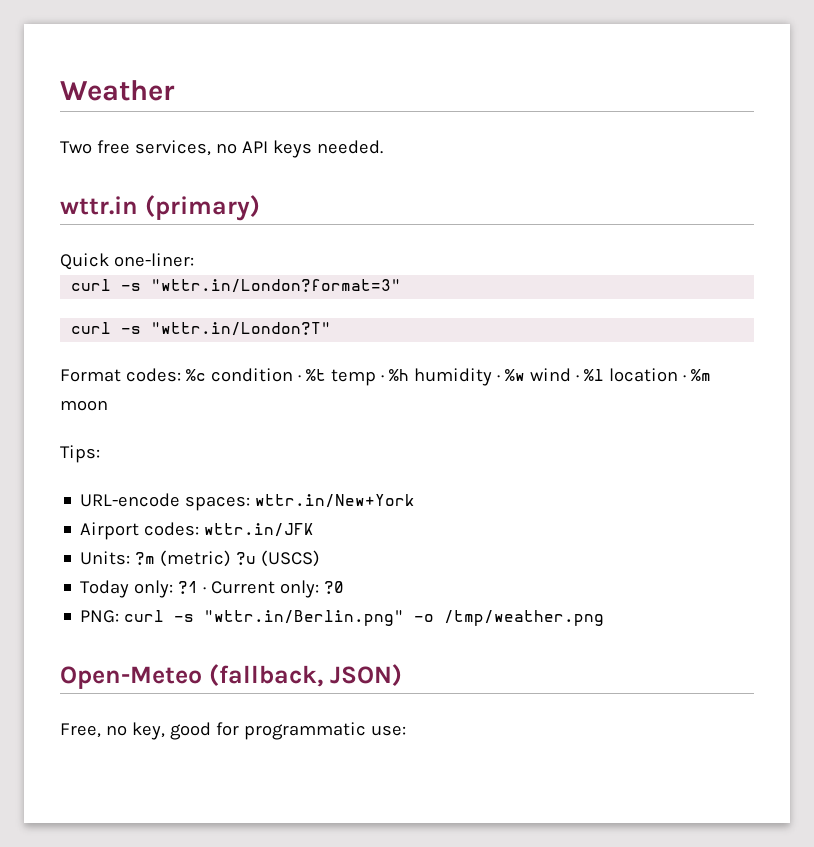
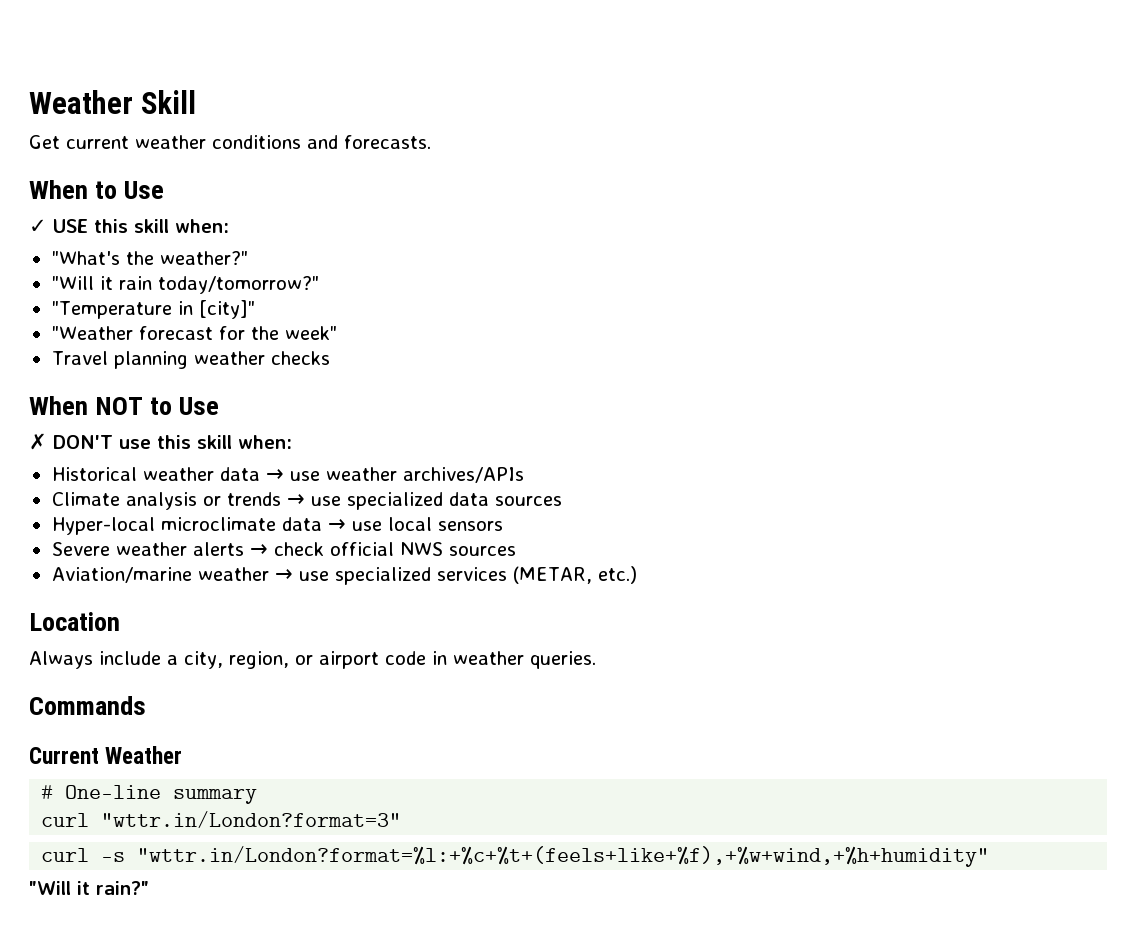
- Weather
- Two free services, no API keys needed.
- wttr.in (primary)
- Quick one-liner:
- curl -s "wttr.in/London?format=3"
+ Weather Skill
+ Get current weather conditions and forecasts.
+ When to Use
+ ✓ USE this skill when:
+ "What's the weather?"
+ "Will it rain today/tomorrow?"
+ "Temperature in [city]"
+ "Weather forecast for the week"
+ Travel planning weather checks
+ When NOT to Use
+ ✗ DON'T use this skill when:
+ Historical weather data → use weather archives/APIs
+ Climate analysis or trends → use specialized data sources
+ Hyper-local microclimate data → use local sensors
+ Severe weather alerts → check official NWS sources
+ Aviation/marine weather → use specialized services (METAR, etc.)
+ Location
+ Always include a city, region, or airport code in weather queries.
+ Commands
+ Current Weather
+ # One-line summary
+ curl "wttr.in/London?format=3"
- curl -s "wttr.in/London?T"
- Format codes: %c condition · %t temp · %h humidity · %w wind · %l location · %m moon
- Tips:
- URL-encode spaces: wttr.in/New+York
- Airport codes: wttr.in/JFK
- Units: ?m (metric) ?u (USCS)
- Today only: ?1 · Current only: ?0
- PNG: curl -s "wttr.in/Berlin.png" -o /tmp/weather.png
- Open-Meteo (fallback, JSON)
- Free, no key, good for programmatic use:
+ curl -s "wttr.in/London?format=%l:+%c+%t+(feels+like+%f),+%w+wind,+%h+humidity"
+ "Will it rain?"

